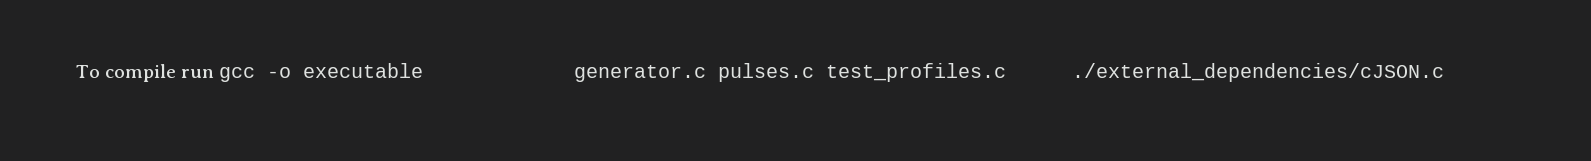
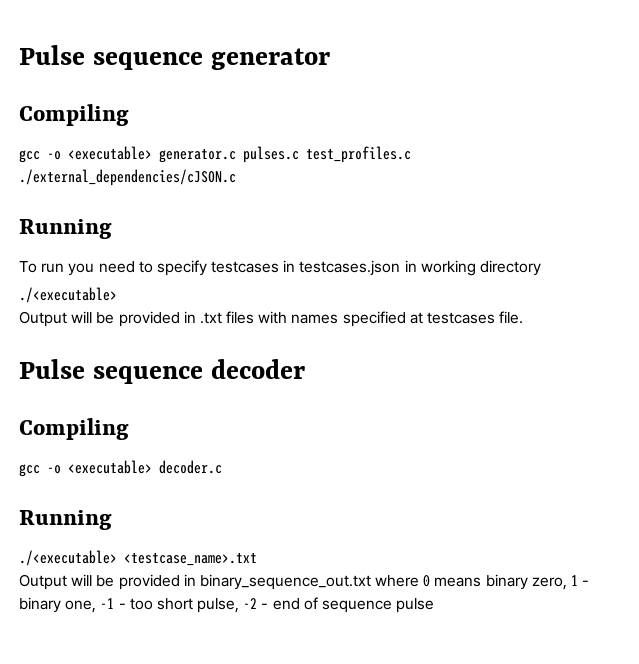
- To compile run gcc -o executable generator.c pulses.c test_profiles.c ./external_dependencies/cJSON.c
+ Pulse sequence generator
+ Compiling
+ gcc -o <executable> generator.c pulses.c test_profiles.c ./external_dependencies/cJSON.c
+ Running
+ To run you need to specify testcases in testcases.json in working directory
+ ./<executable>
+ Output will be provided in .txt files with names specified at testcases file.
+ Pulse sequence decoder
+ Compiling
+ gcc -o <executable> decoder.c
+ Running
+ ./<executable> <testcase_name>.txt
+ Output will be provided in binary_sequence_out.txt where 0 means binary zero, 1 - binary one, -1 - too short pulse, -2 - end of sequence pulse

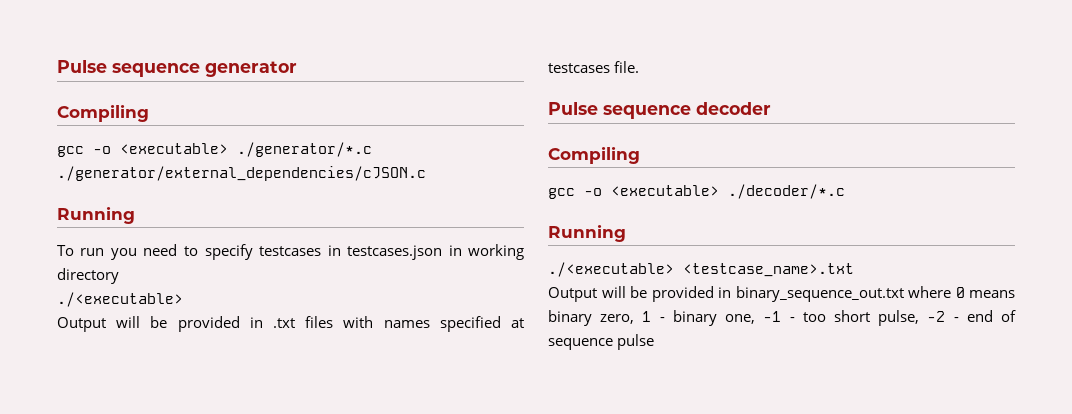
- gcc -o <executable> generator.c pulses.c test_profiles.c ./external_dependencies/cJSON.c
+ gcc -o <executable> ./generator/*.c ./generator/external_dependencies/cJSON.c
- gcc -o <executable> decoder.c
+ gcc -o <executable> ./decoder/*.c

